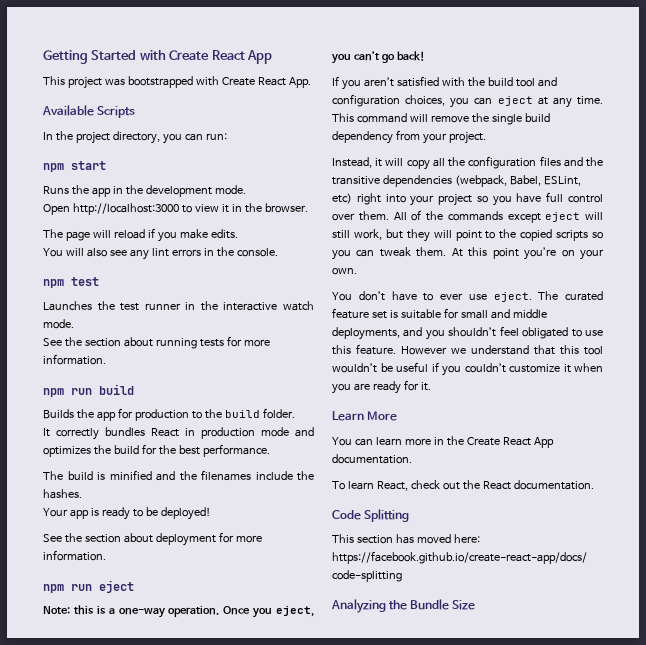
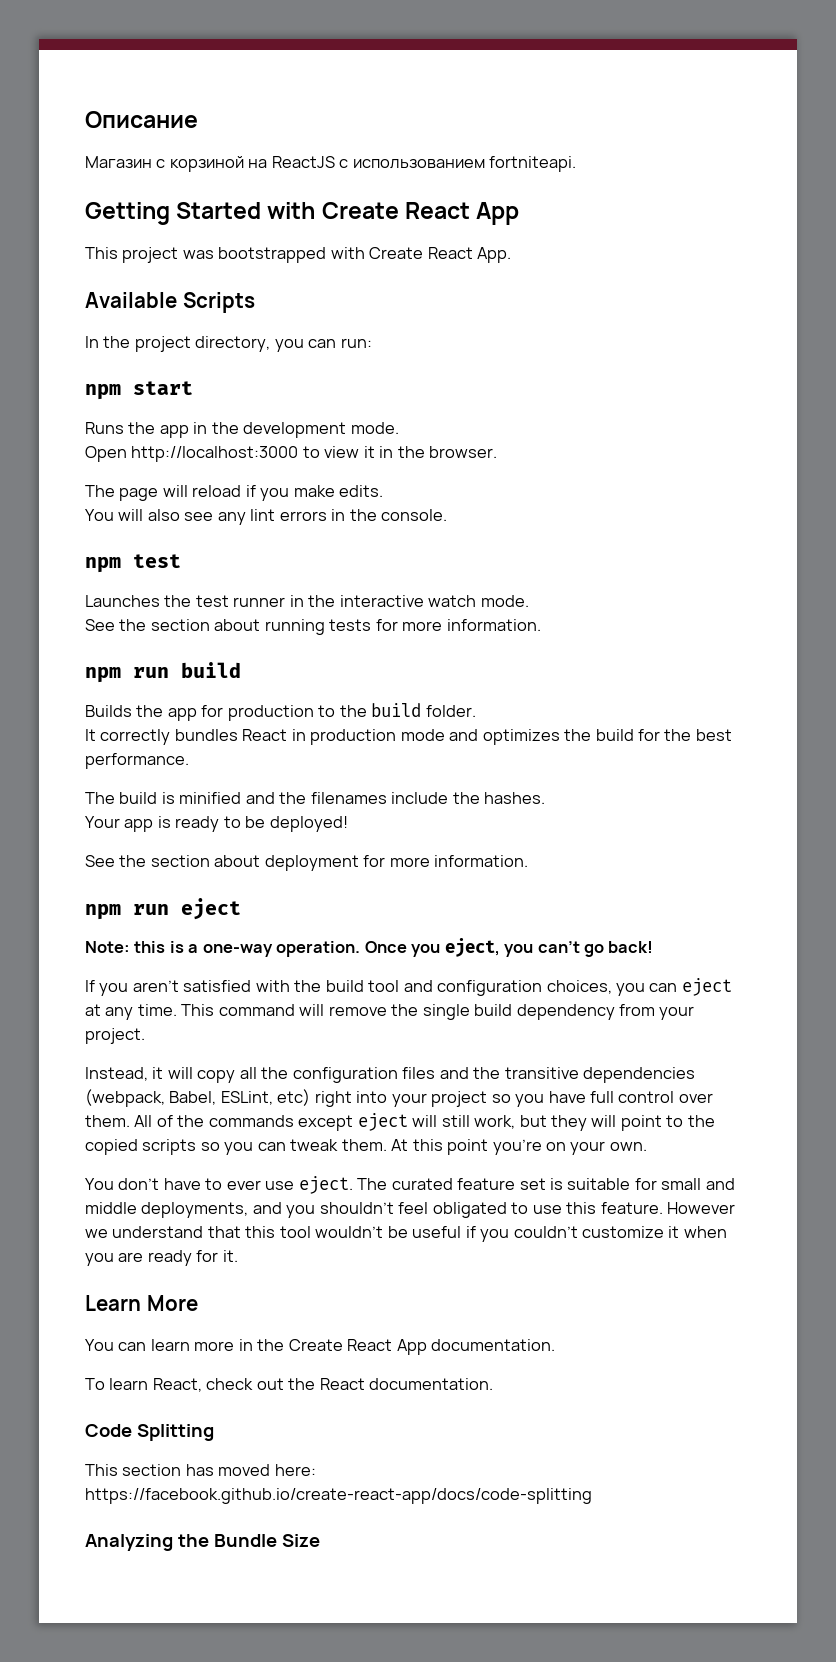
+ Описание
+ Магазин с корзиной на ReactJS с использованием fortniteapi.

